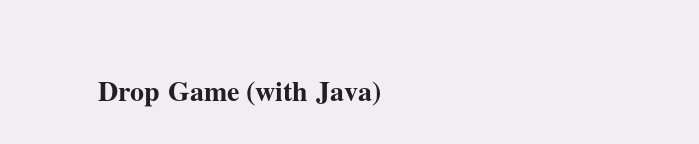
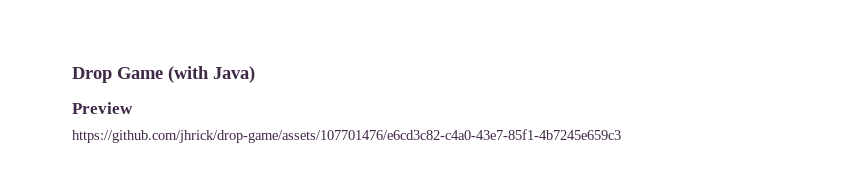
+ Preview
+ https://github.com/jhrick/drop-game/assets/107701476/e6cd3c82-c4a0-43e7-85f1-4b7245e659c3

